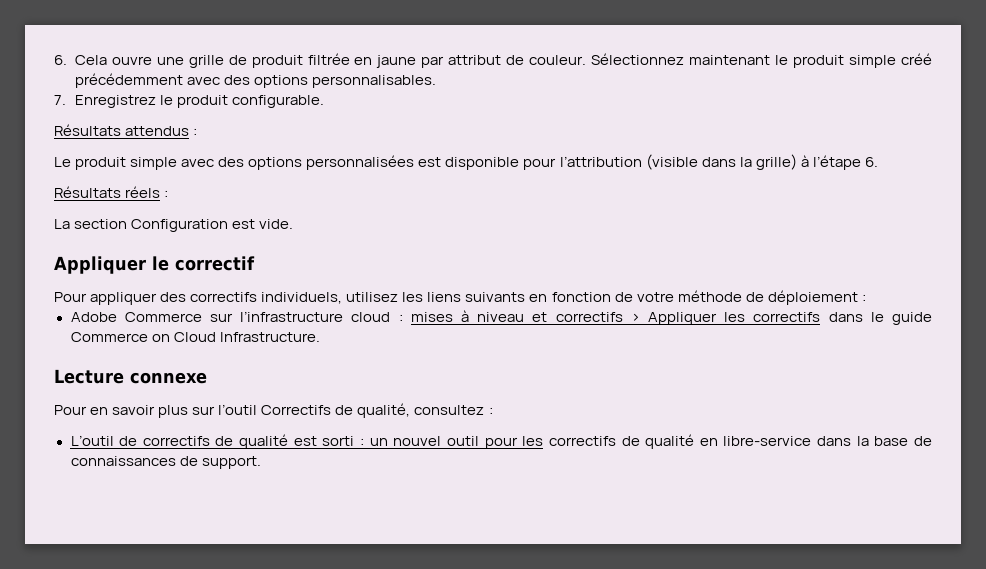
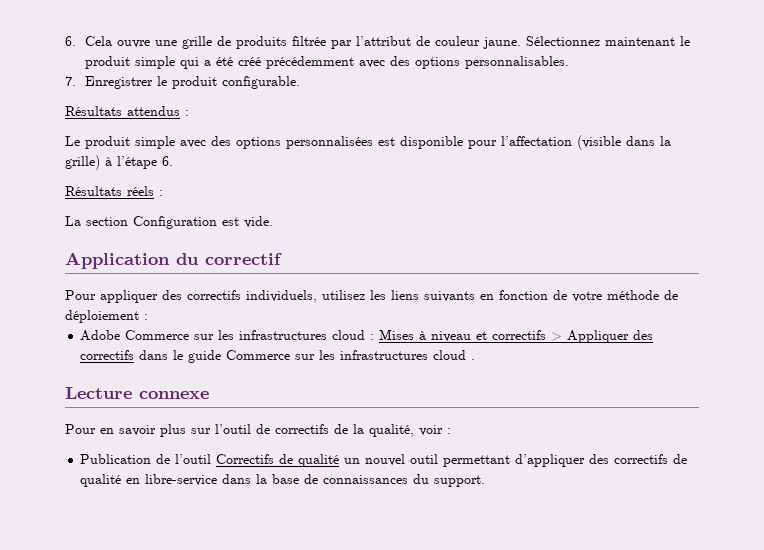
- 6. Cela ouvre une grille de produit filtrée en jaune par attribut de couleur.
+ 6. Cela ouvre une grille de produits filtrée par l’attribut de couleur jaune.
- Sélectionnez maintenant le produit simple créé précédemment avec des options personnalisables.
+ Sélectionnez maintenant le produit simple qui a été créé précédemment avec des options personnalisables.
- 7. Enregistrez le produit configurable.
+ 7. Enregistrer le produit configurable.
- Le produit simple avec des options personnalisées est disponible pour l’attribution (visible dans la grille) à l’étape 6.
+ Le produit simple avec des options personnalisées est disponible pour l’affectation (visible dans la grille) à l’étape 6.
- Appliquer le correctif
+ Application du correctif
- Adobe Commerce sur l’infrastructure cloud : mises à niveau et correctifs > Appliquer les correctifs dans le guide Commerce on Cloud Infrastructure.
+ Adobe Commerce sur les infrastructures cloud : Mises à niveau et correctifs > Appliquer des correctifs dans le guide Commerce sur les infrastructures cloud .
- Pour en savoir plus sur l’outil Correctifs de qualité, consultez :
- L’outil de correctifs de qualité est sorti : un nouvel outil pour les correctifs de qualité en libre-service dans la base de connaissances de support.
+ Pour en savoir plus sur l’outil de correctifs de la qualité, voir :
+ Publication de l’outil Correctifs de qualité un nouvel outil permettant d’appliquer des correctifs de qualité en libre-service dans la base de connaissances du support.

